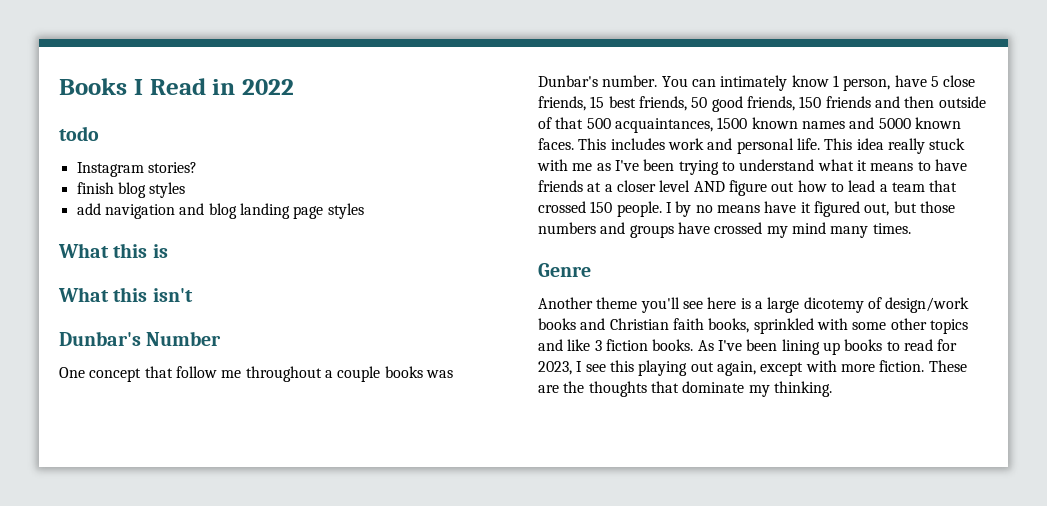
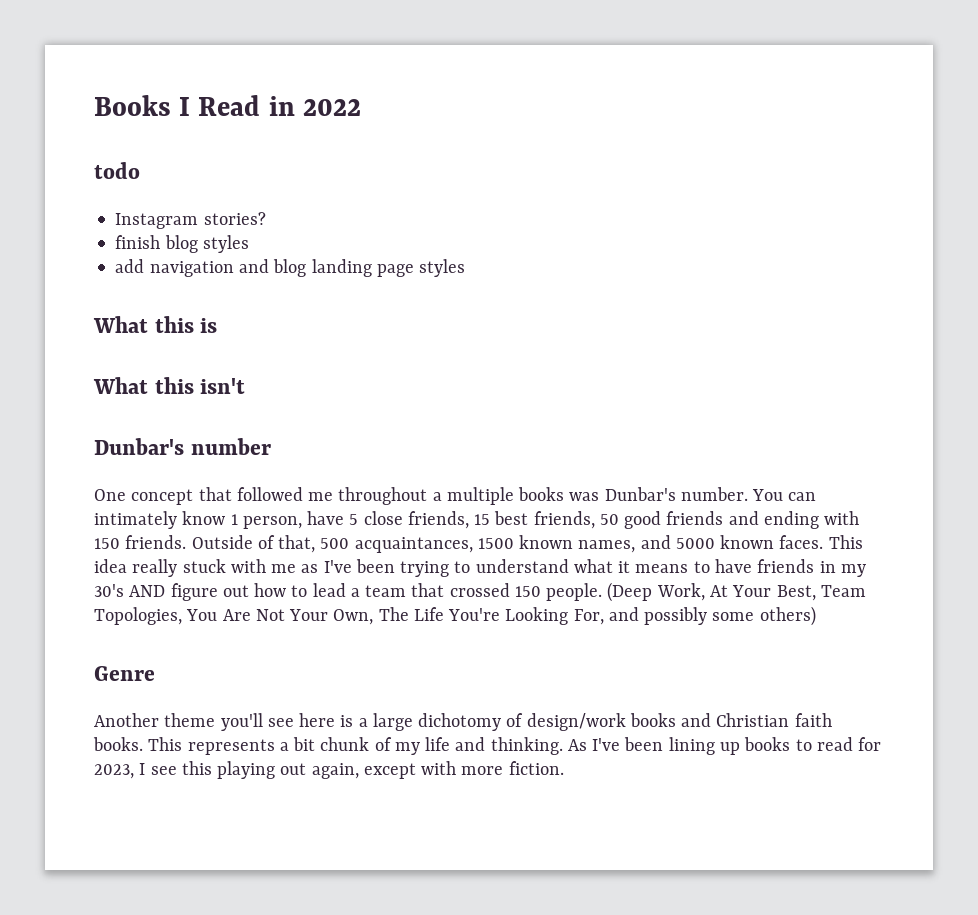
- Dunbar's Number
+ Dunbar's number
- One concept that follow me throughout a couple books was Dunbar's number.
+ One concept that followed me throughout a multiple books was Dunbar's number.
- You can intimately know 1 person, have 5 close friends, 15 best friends, 50 good friends, 150 friends and then outside of that 500 acquaintances, 1500 known names and 5000 known faces.
+ You can intimately know 1 person, have 5 close friends, 15 best friends, 50 good friends and ending with 150 friends. Outside of that, 500 acquaintances, 1500 known names, and 5000 known faces.
- This includes work and personal life. This idea really stuck with me as I've been trying to understand what it means to have friends at a closer level AND figure out how to lead a team that crossed 150 people.
+ This idea really stuck with me as I've been trying to understand what it means to have friends in my 30's AND figure out how to lead a team that crossed 150 people.
- I by no means have it figured out, but those numbers and groups have crossed my mind many times.
+ (Deep Work, At Your Best, Team Topologies, You Are Not Your Own, The Life You're Looking For, and possibly some others)
- Another theme you'll see here is a large dicotemy of design/work books and Christian faith books, sprinkled with some other topics and like 3 fiction books.
+ Another theme you'll see here is a large dichotomy of design/work books and Christian faith books. This represents a bit chunk of my life and thinking.
- These are the thoughts that dominate my thinking.

